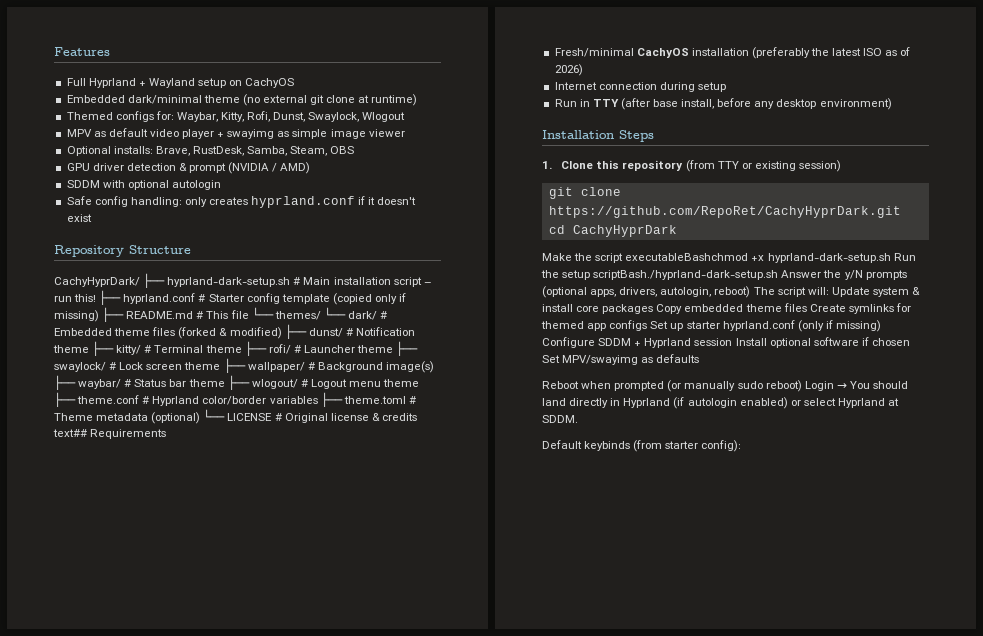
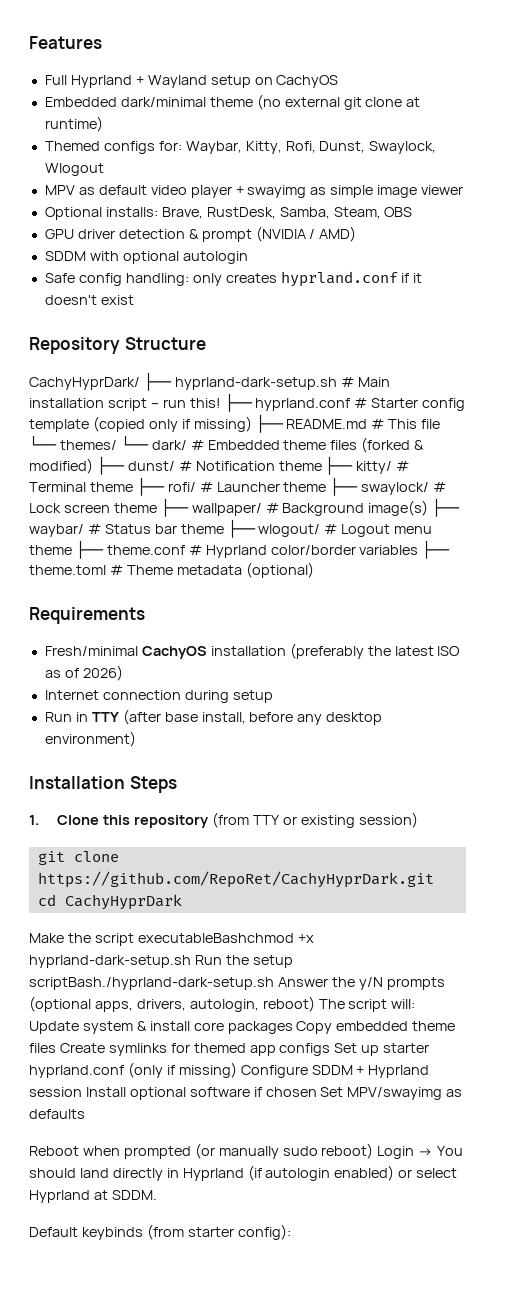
- ├── hyprland.conf # Starter config template (copied only if missing) ├── README.md # This file └── themes/ └── dark/ # Embedded theme files (forked & modified) ├── dunst/ # Notification theme ├── kitty/ # Terminal theme ├── rofi/ # Launcher theme ├── swaylock/ # Lock screen theme ├── wallpaper/ # Background image(s) ├── waybar/ # Status bar theme ├── wlogout/ # Logout menu theme ├── theme.conf # Hyprland color/border variables ├── theme.toml # Theme metadata (optional) └── LICENSE # Original license & credits text## Requirements
+ ├── hyprland.conf # Starter config template (copied only if missing) ├── README.md # This file └── themes/ └── dark/ # Embedded theme files (forked & modified) ├── dunst/ # Notification theme ├── kitty/ # Terminal theme ├── rofi/ # Launcher theme ├── swaylock/ # Lock screen theme ├── wallpaper/ # Background image(s) ├── waybar/ # Status bar theme ├── wlogout/ # Logout menu theme ├── theme.conf # Hyprland color/border variables ├── theme.toml # Theme metadata (optional)
+ Requirements

